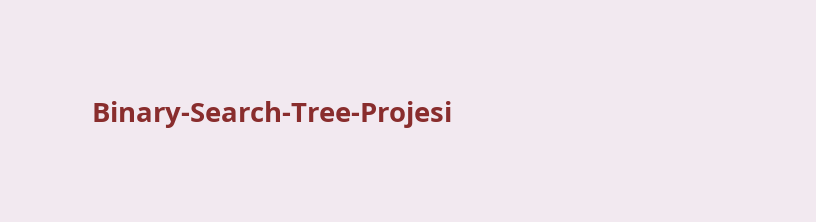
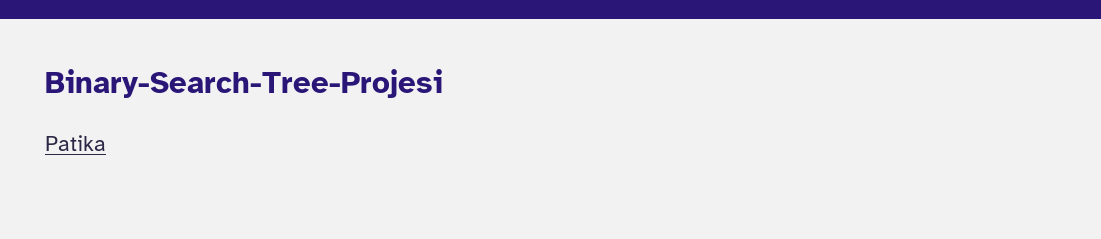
+ Patika

